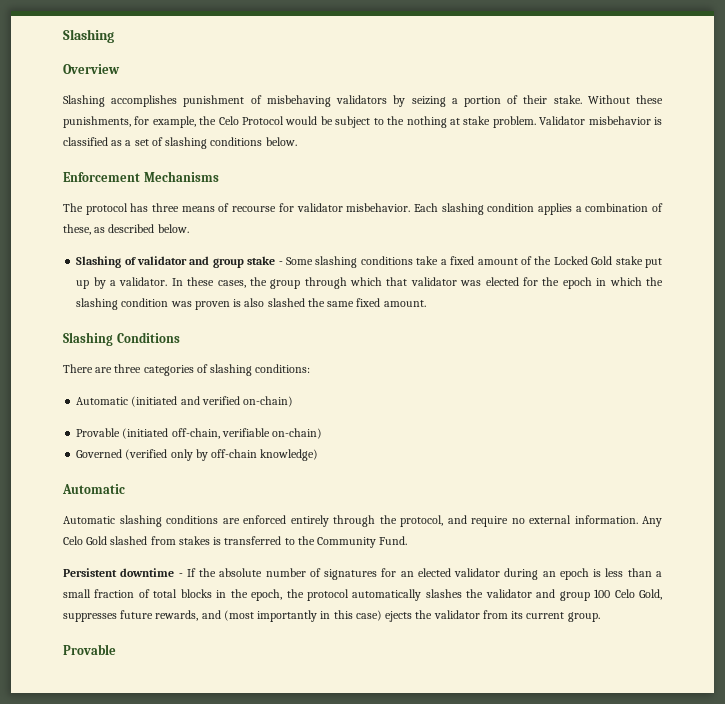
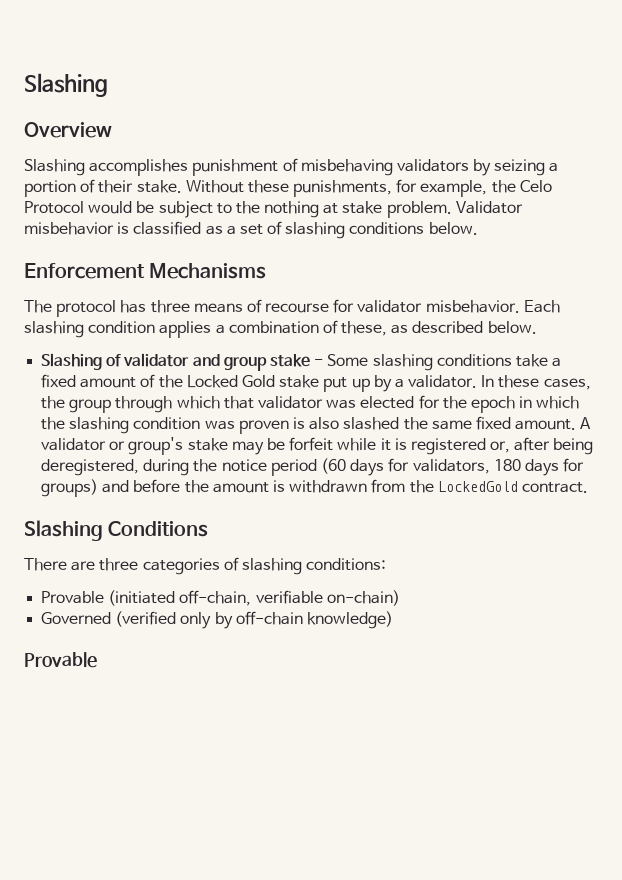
+ A validator or group's stake may be forfeit while it is registered or, after being deregistered, during the notice period (60 days for validators, 180 days for groups) and before the amount is withdrawn from the LockedGold contract.
- Automatic (initiated and verified on-chain)
  Governed (verified only by off-chain knowledge)
- Automatic
- Automatic slashing conditions are enforced entirely through the protocol, and require no external information. Any Celo Gold slashed from stakes is transferred to the Community Fund.
- Persistent downtime - If the absolute number of signatures for an elected validator during an epoch is less than a small fraction of total blocks in the epoch, the protocol automatically slashes the validator and group 100 Celo Gold, suppresses future rewards, and (most importantly in this case) ejects the validator from its current group.

